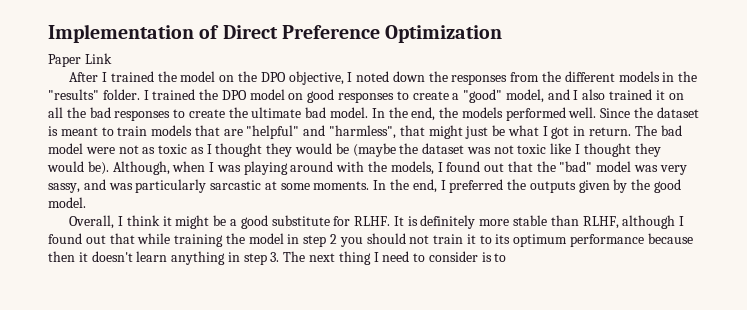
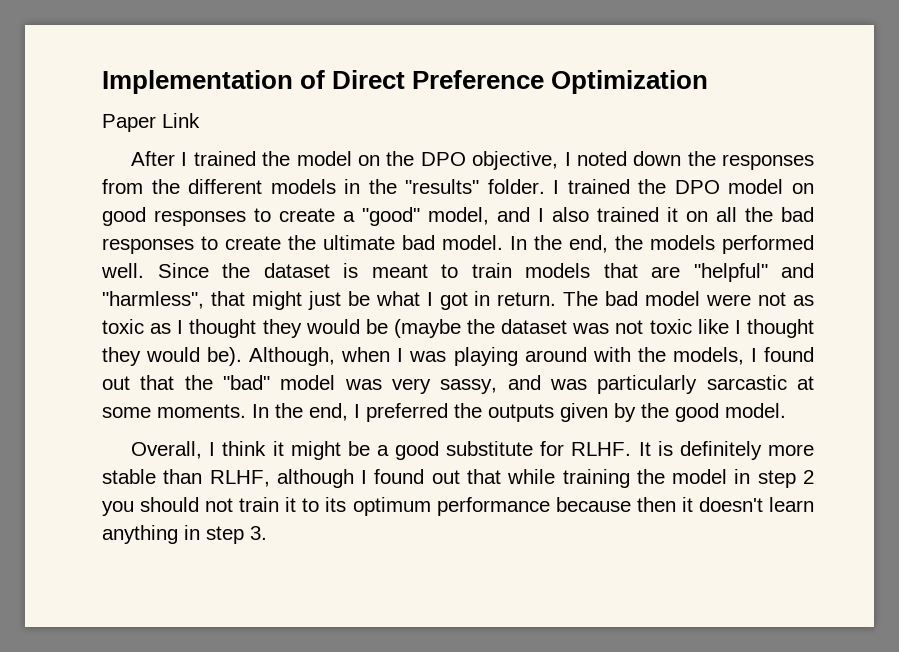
- It is definitely more stable than RLHF, although I found out that while training the model in step 2 you should not train it to its optimum performance because then it doesn't learn anything in step 3. The next thing I need to consider is to
+ It is definitely more stable than RLHF, although I found out that while training the model in step 2 you should not train it to its optimum performance because then it doesn't learn anything in step 3.

